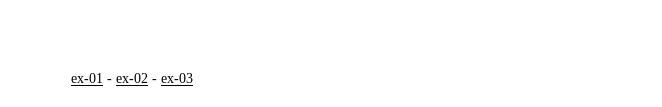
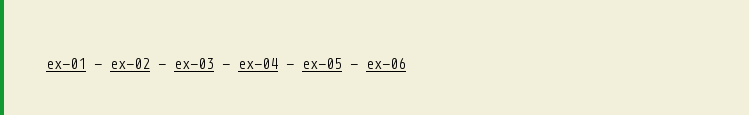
- ex-01 - ex-02 - ex-03
+ ex-01 - ex-02 - ex-03 - ex-04 - ex-05 - ex-06

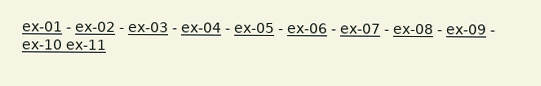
- ex-01 - ex-02 - ex-03 - ex-04 - ex-05 - ex-06
+ ex-01 - ex-02 - ex-03 - ex-04 - ex-05 - ex-06 - ex-07 - ex-08 - ex-09 - ex-10 ex-11

